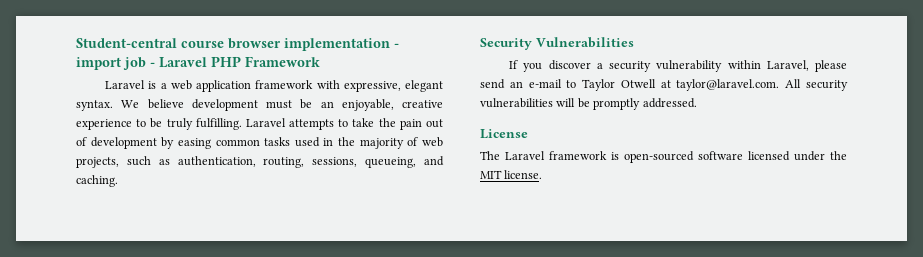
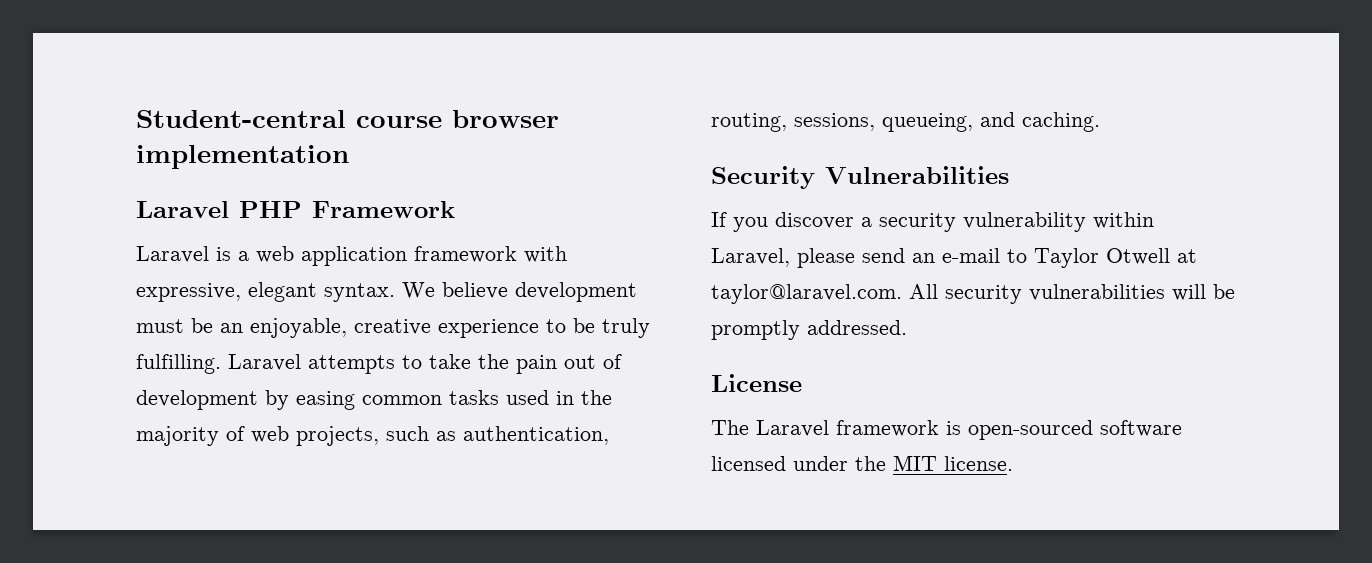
- Student-central course browser implementation - import job - Laravel PHP Framework
+ Student-central course browser implementation
+ Laravel PHP Framework

